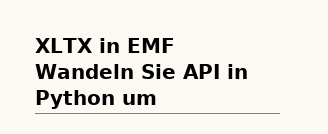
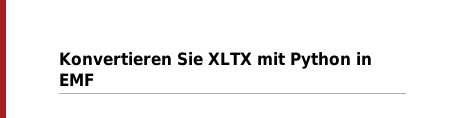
- XLTX in EMF Wandeln Sie API in Python um
+ Konvertieren Sie XLTX mit Python in EMF

